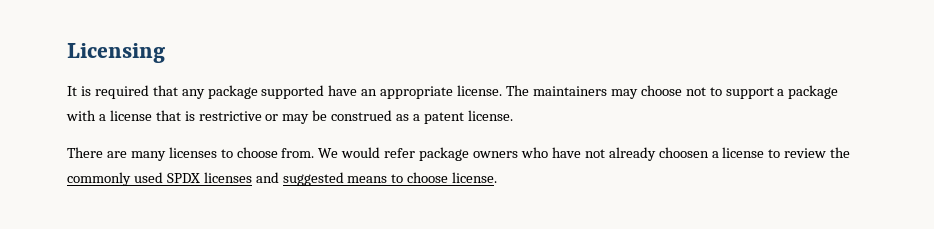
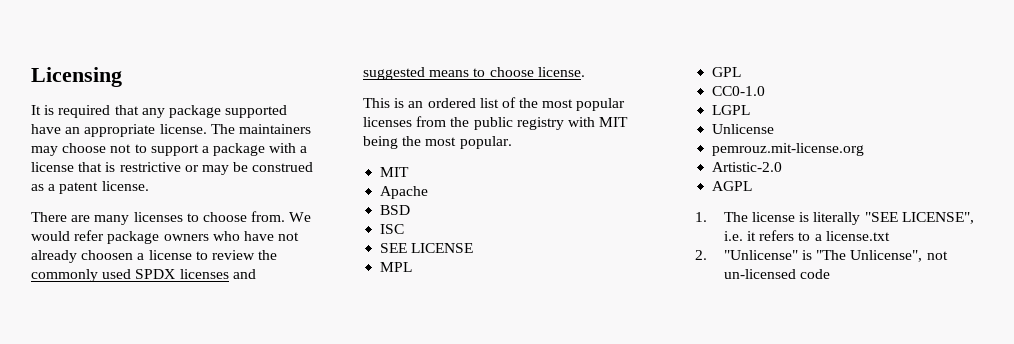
+ This is an ordered list of the most popular licenses from the public registry with MIT being the most popular.
+ MIT
+ Apache
+ BSD
+ ISC
+ SEE LICENSE
+ MPL
+ GPL
+ CC0-1.0
+ LGPL
+ Unlicense
+ pemrouz.mit-license.org
+ Artistic-2.0
+ AGPL
+ 1. The license is literally "SEE LICENSE", i.e. it refers to a license.txt
+ 2. "Unlicense" is "The Unlicense", not un-licensed code

